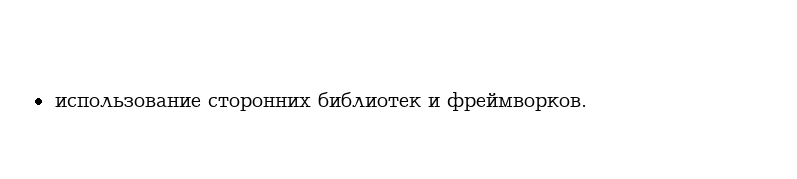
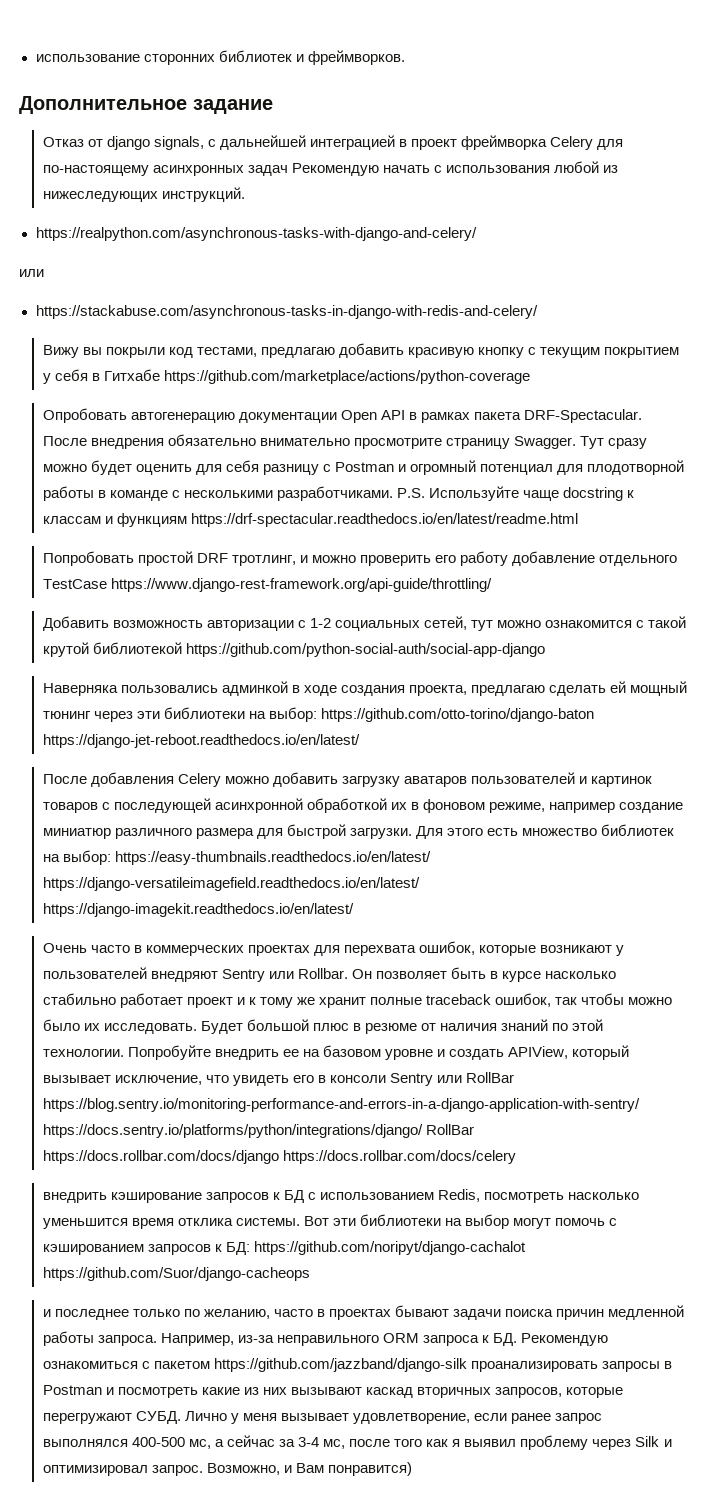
+ Дополнительное задание
+ Отказ от django signals, с дальнейшей интеграцией в проект фреймворка Celery для по-настоящему асинхронных задач Рекомендую начать с использования любой из нижеследующих инструкций.
+ https://realpython.com/asynchronous-tasks-with-django-and-celery/
+ или
+ https://stackabuse.com/asynchronous-tasks-in-django-with-redis-and-celery/
+ Вижу вы покрыли код тестами, предлагаю добавить красивую кнопку с текущим покрытием у себя в Гитхабе https://github.com/marketplace/actions/python-coverage
+ Опробовать автогенерацию документации Open API в рамках пакета DRF-Spectacular. После внедрения обязательно внимательно просмотрите страницу Swagger. Тут сразу можно будет оценить для себя разницу с Postman и огромный потенциал для плодотворной работы в команде с несколькими разработчиками. P.S. Используйте чаще docstring к классам и функциям https://drf-spectacular.readthedocs.io/en/latest/readme.html
+ Попробовать простой DRF тротлинг, и можно проверить его работу добавление отдельного TestCase https://www.django-rest-framework.org/api-guide/throttling/
+ Добавить возможность авторизации с 1-2 социальных сетей, тут можно ознакомится с такой крутой библиотекой https://github.com/python-social-auth/social-app-django
+ Наверняка пользовались админкой в ходе создания проекта, предлагаю сделать ей мощный тюнинг через эти библиотеки на выбор: https://github.com/otto-torino/django-baton https://django-jet-reboot.readthedocs.io/en/latest/
+ После добавления Celery можно добавить загрузку аватаров пользователей и картинок товаров с последующей асинхронной обработкой их в фоновом режиме, например создание миниатюр различного размера для быстрой загрузки. Для этого есть множество библиотек на выбор: https://easy-thumbnails.readthedocs.io/en/latest/ https://django-versatileimagefield.readthedocs.io/en/latest/ https://django-imagekit.readthedocs.io/en/latest/
+ Очень часто в коммерческих проектах для перехвата ошибок, которые возникают у пользователей внедряют Sentry или Rollbar. Он позволяет быть в курсе насколько стабильно работает проект и к тому же хранит полные traceback ошибок, так чтобы можно было их исследовать. Будет большой плюс в резюме от наличия знаний по этой технологии. Попробуйте внедрить ее на базовом уровне и создать APIView, который вызывает исключение, что увидеть его в консоли Sentry или RollBar https://blog.sentry.io/monitoring-performance-and-errors-in-a-django-application-with-sentry/ https://docs.sentry.io/platforms/python/integrations/django/ RollBar https://docs.rollbar.com/docs/django https://docs.rollbar.com/docs/celery
+ внедрить кэширование запросов к БД с использованием Redis, посмотреть насколько уменьшится время отклика системы. Вот эти библиотеки на выбор могут помочь с кэшированием запросов к БД: https://github.com/noripyt/django-cachalot https://github.com/Suor/django-cacheops
+ и последнее только по желанию, часто в проектах бывают задачи поиска причин медленной работы запроса. Например, из-за неправильного ORM запроса к БД. Рекомендую ознакомиться с пакетом https://github.com/jazzband/django-silk проанализировать запросы в Postman и посмотреть какие из них вызывают каскад вторичных запросов, которые перегружают СУБД. Лично у меня вызывает удовлетворение, если ранее запрос выполнялся 400-500 мс, а сейчас за 3-4 мс, после того как я выявил проблему через Silk и оптимизировал запрос. Возможно, и Вам понравится)

